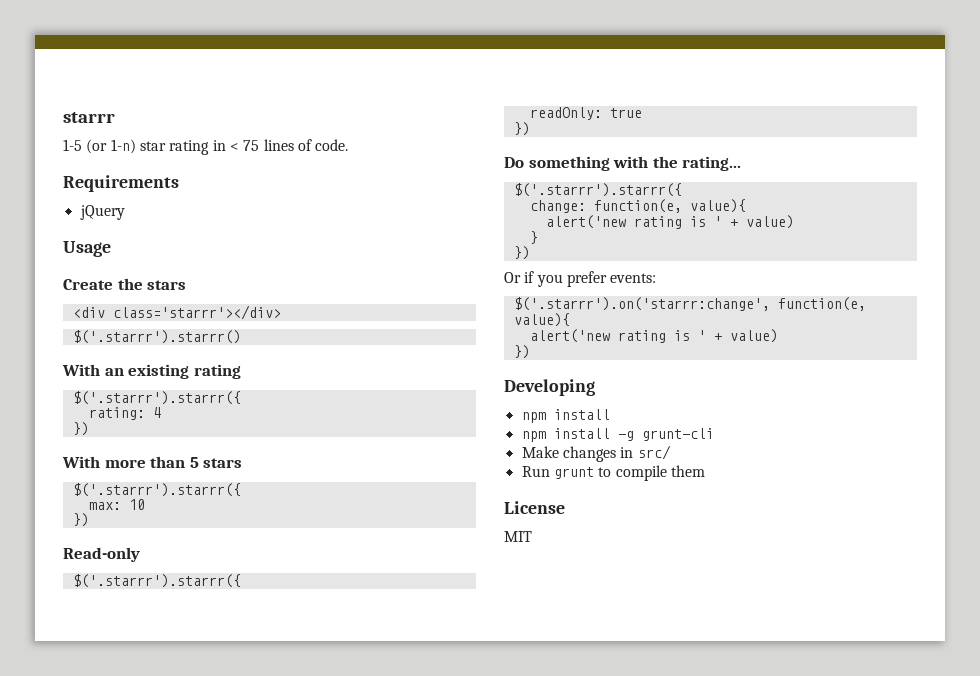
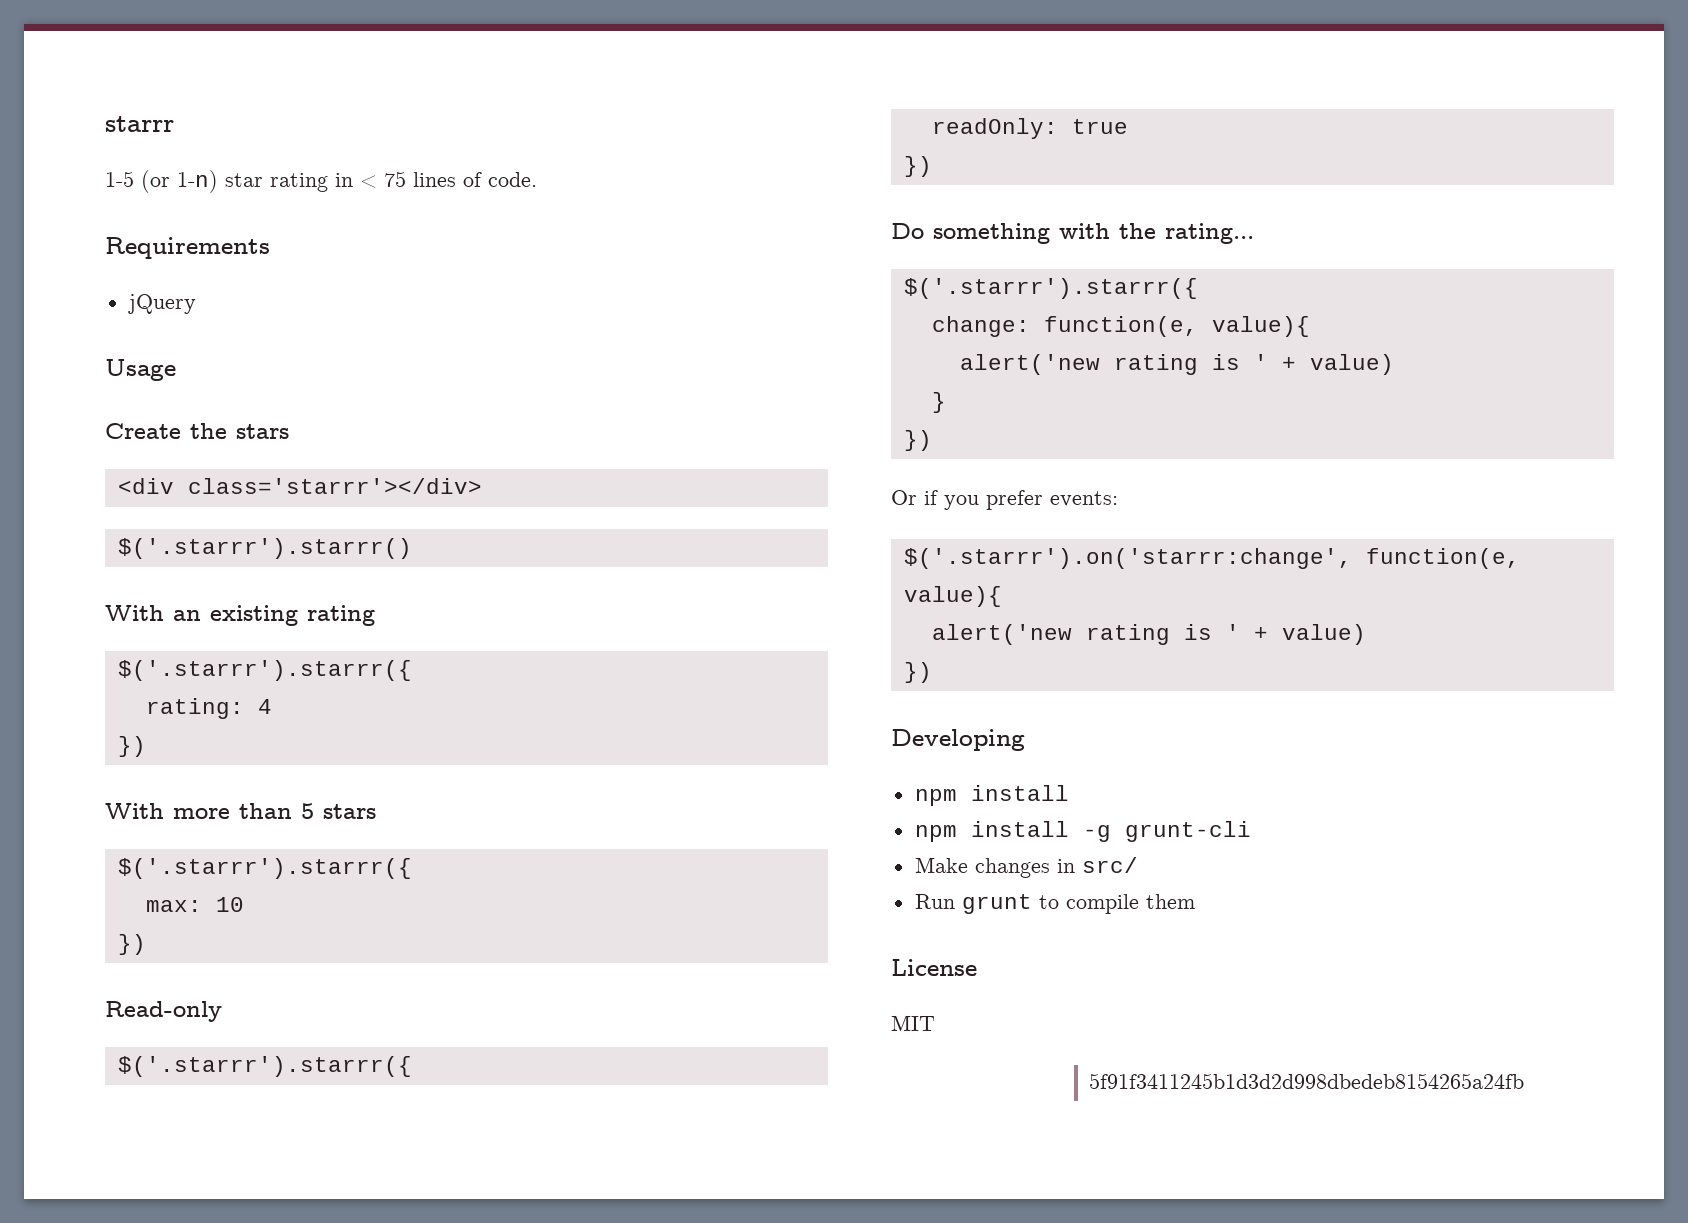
+ 5f91f3411245b1d3d2d998dbedeb8154265a24fb

